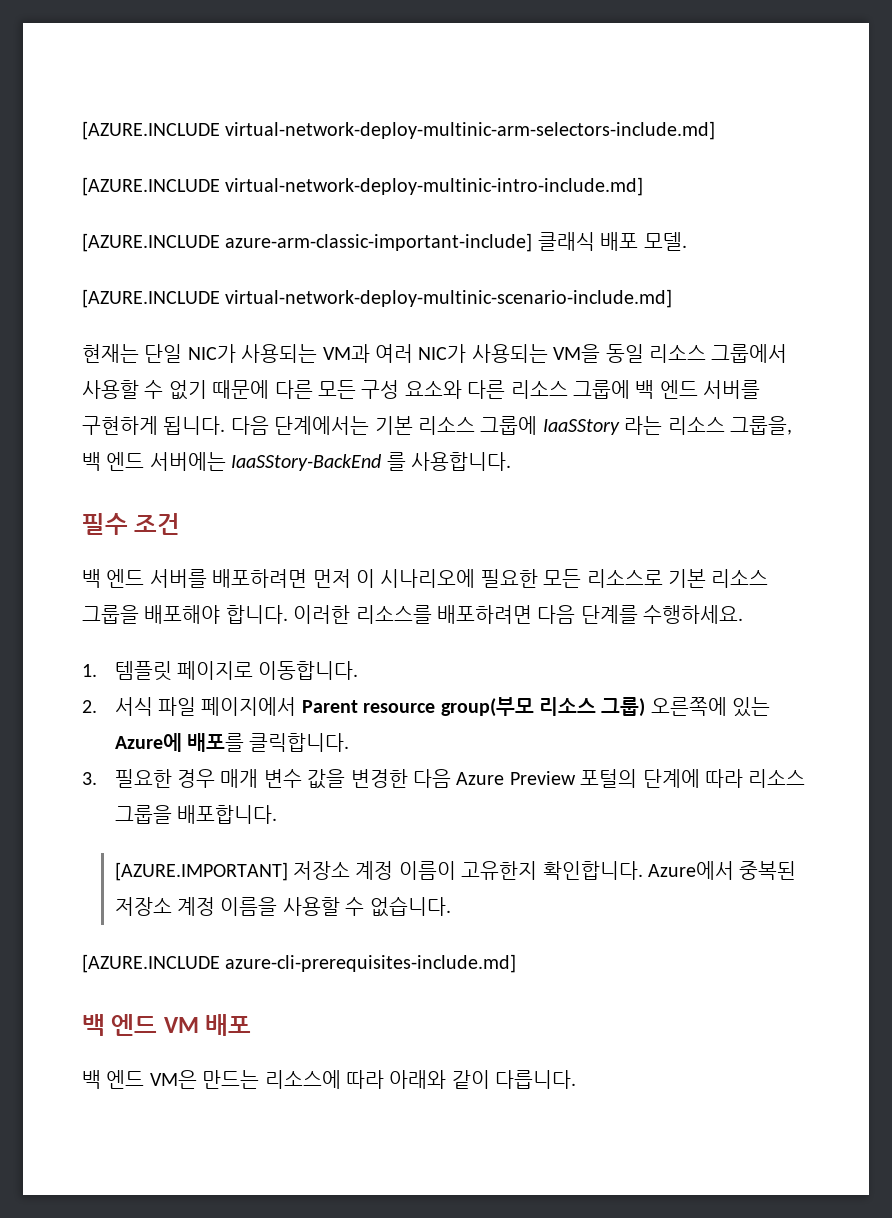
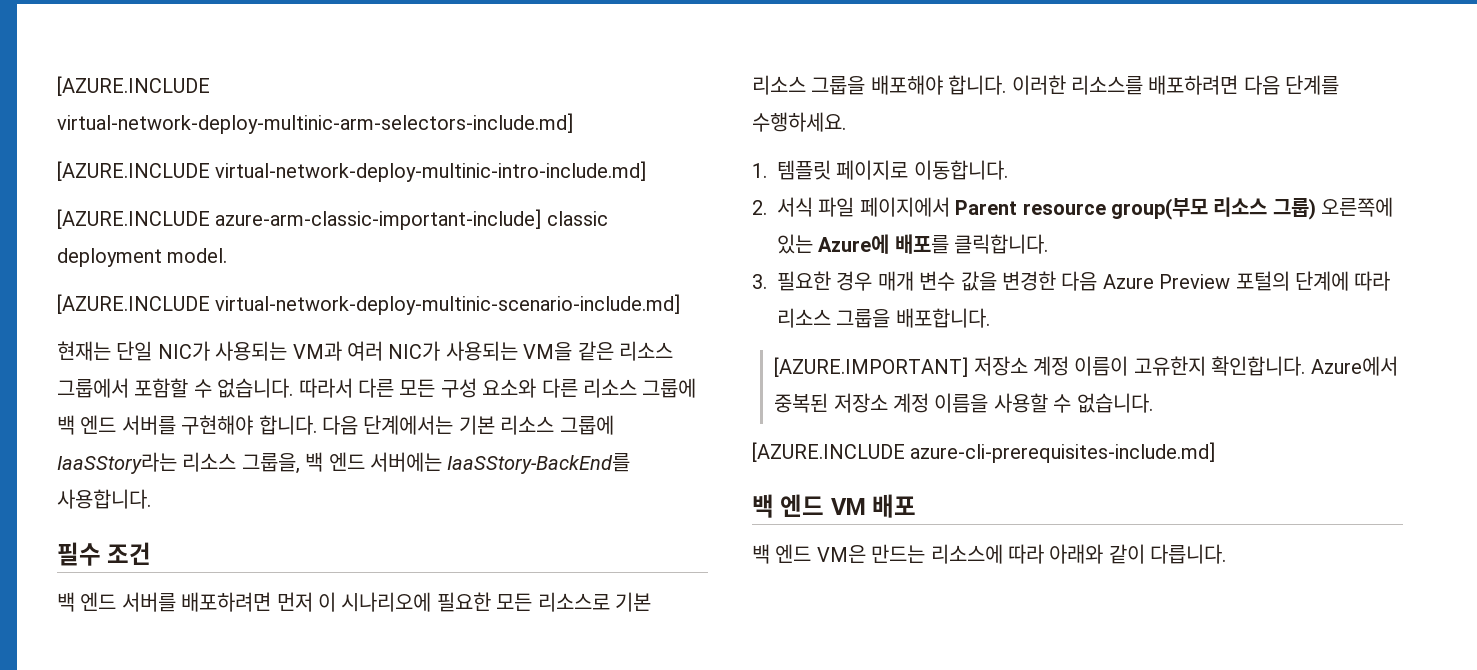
- [AZURE.INCLUDE azure-arm-classic-important-include] 클래식 배포 모델.
+ [AZURE.INCLUDE azure-arm-classic-important-include] classic deployment model.
- 현재는 단일 NIC가 사용되는 VM과 여러 NIC가 사용되는 VM을 동일 리소스 그룹에서 사용할 수 없기 때문에 다른 모든 구성 요소와 다른 리소스 그룹에 백 엔드 서버를 구현하게 됩니다.
+ 현재는 단일 NIC가 사용되는 VM과 여러 NIC가 사용되는 VM을 같은 리소스 그룹에서 포함할 수 없습니다. 따라서 다른 모든 구성 요소와 다른 리소스 그룹에 백 엔드 서버를 구현해야 합니다.
- 다음 단계에서는 기본 리소스 그룹에 IaaSStory 라는 리소스 그룹을, 백 엔드 서버에는 IaaSStory-BackEnd 를 사용합니다.
+ 다음 단계에서는 기본 리소스 그룹에 IaaSStory라는 리소스 그룹을, 백 엔드 서버에는 IaaSStory-BackEnd를 사용합니다.

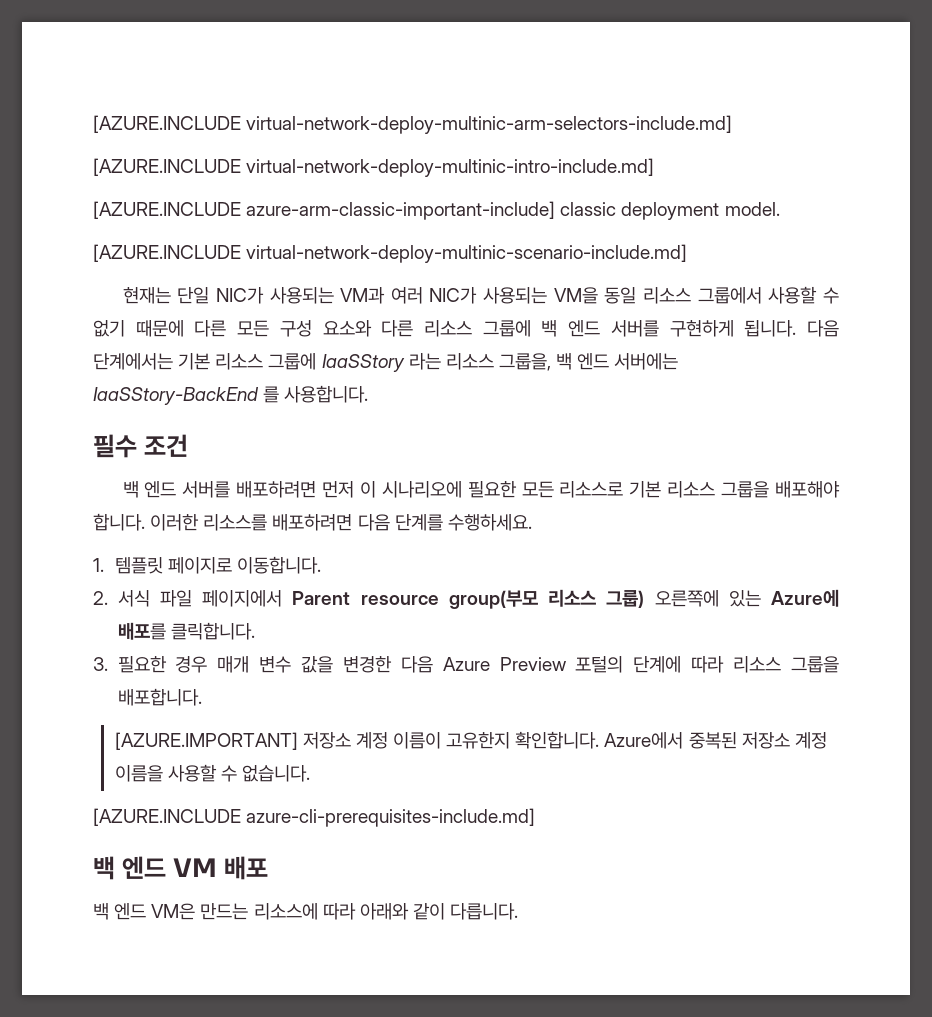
- 현재는 단일 NIC가 사용되는 VM과 여러 NIC가 사용되는 VM을 같은 리소스 그룹에서 포함할 수 없습니다. 따라서 다른 모든 구성 요소와 다른 리소스 그룹에 백 엔드 서버를 구현해야 합니다.
+ 현재는 단일 NIC가 사용되는 VM과 여러 NIC가 사용되는 VM을 동일 리소스 그룹에서 사용할 수 없기 때문에 다른 모든 구성 요소와 다른 리소스 그룹에 백 엔드 서버를 구현하게 됩니다.
- 다음 단계에서는 기본 리소스 그룹에 IaaSStory라는 리소스 그룹을, 백 엔드 서버에는 IaaSStory-BackEnd를 사용합니다.
+ 다음 단계에서는 기본 리소스 그룹에 IaaSStory 라는 리소스 그룹을, 백 엔드 서버에는 IaaSStory-BackEnd 를 사용합니다.

